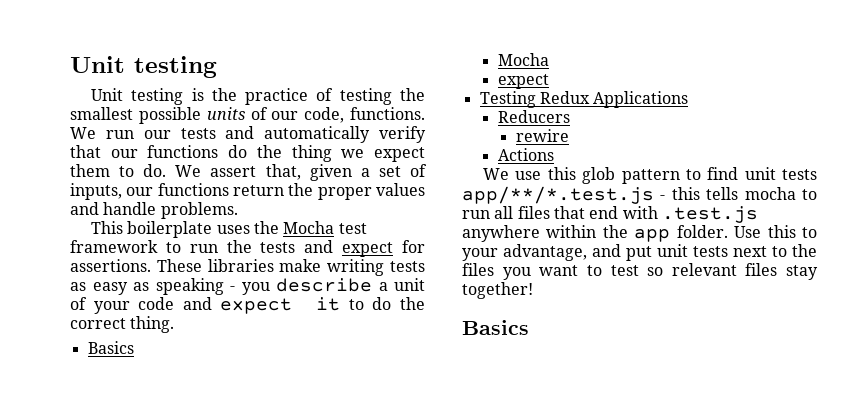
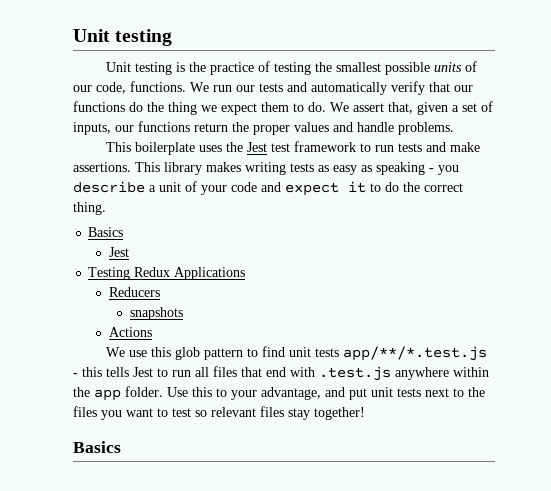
- This boilerplate uses the Mocha test framework to run the tests and expect for assertions. These libraries make writing tests as easy as speaking - you describe a unit of your code and expect it to do the correct thing.
+ This boilerplate uses the Jest test framework to run tests and make assertions. This library makes writing tests as easy as speaking - you describe a unit of your code and expect it to do the correct thing.
  Basics
- Mocha
- expect
+ Jest
- rewire
+ snapshots
- We use this glob pattern to find unit tests app/**/*.test.js - this tells mocha to run all files that end with .test.js anywhere within the app folder.
+ We use this glob pattern to find unit tests app/**/*.test.js - this tells Jest to run all files that end with .test.js anywhere within the app folder.

